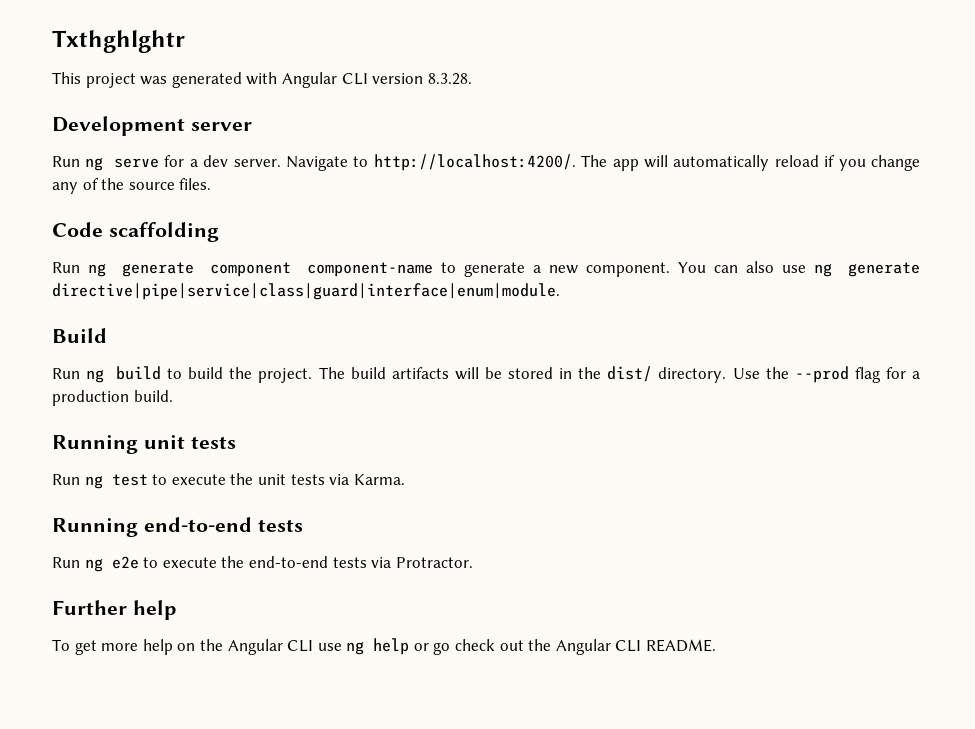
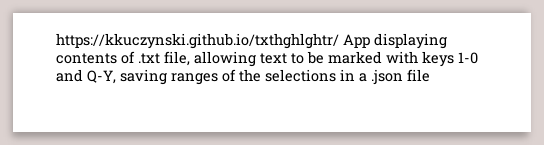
- Txthghlghtr
- This project was generated with Angular CLI version 8.3.28.
- Development server
- Run ng serve for a dev server. Navigate to http://localhost:4200/. The app will automatically reload if you change any of the source files.
- Code scaffolding
- Run ng generate component component-name to generate a new component. You can also use ng generate directive|pipe|service|class|guard|interface|enum|module.
- Build
- Run ng build to build the project. The build artifacts will be stored in the dist/ directory. Use the --prod flag for a production build.
- Running unit tests
- Run ng test to execute the unit tests via Karma.
- Running end-to-end tests
- Run ng e2e to execute the end-to-end tests via Protractor.
- Further help
- To get more help on the Angular CLI use ng help or go check out the Angular CLI README.
+ https://kkuczynski.github.io/txthghlghtr/ App displaying contents of .txt file, allowing text to be marked with keys 1-0 and Q-Y, saving ranges of the selections in a .json file

